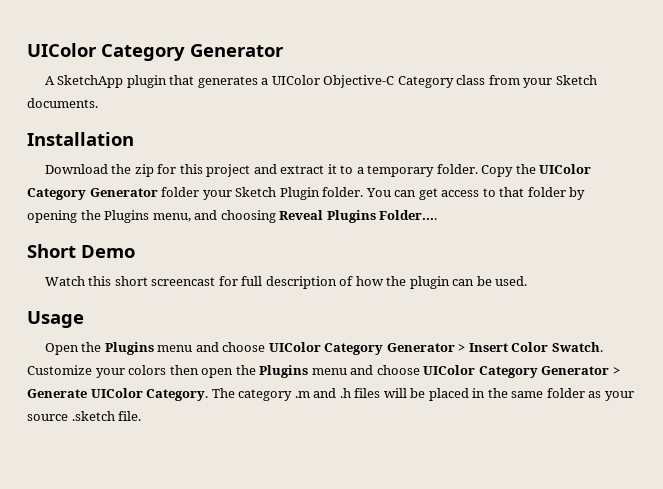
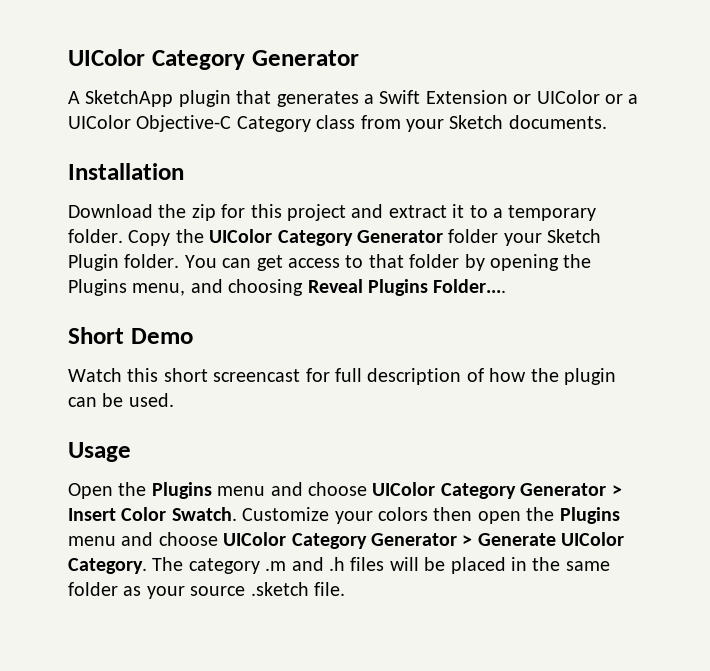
- A SketchApp plugin that generates a UIColor Objective-C Category class from your Sketch documents.
+ A SketchApp plugin that generates a Swift Extension or UIColor or a UIColor Objective-C Category class from your Sketch documents.

